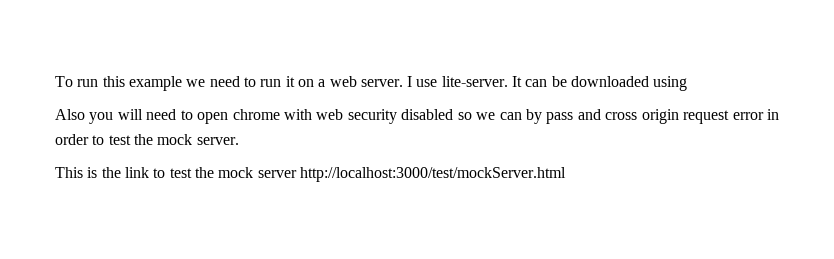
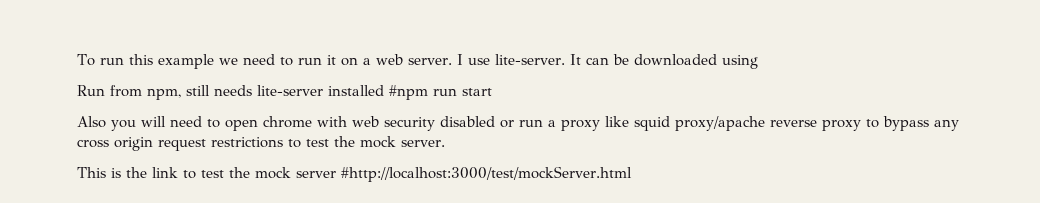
+ Run from npm, still needs lite-server installed #npm run start
- Also you will need to open chrome with web security disabled so we can by pass and cross origin request error in order to test the mock server.
+ Also you will need to open chrome with web security disabled or run a proxy like squid proxy/apache reverse proxy to bypass any cross origin request restrictions to test the mock server.
- This is the link to test the mock server http://localhost:3000/test/mockServer.html
+ This is the link to test the mock server #http://localhost:3000/test/mockServer.html

